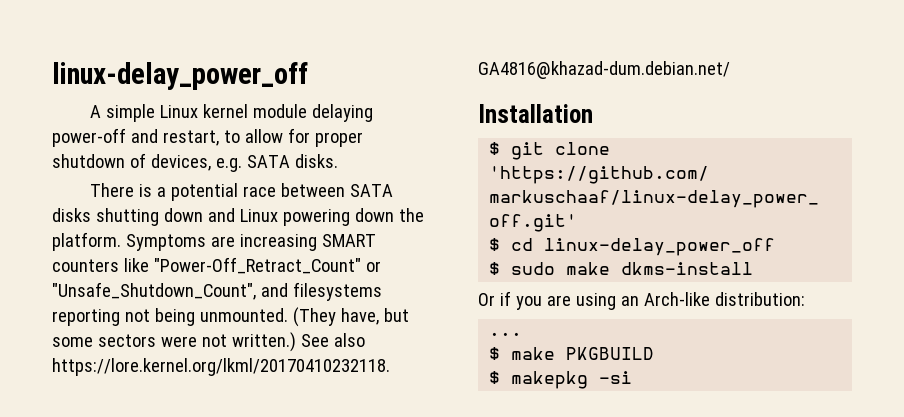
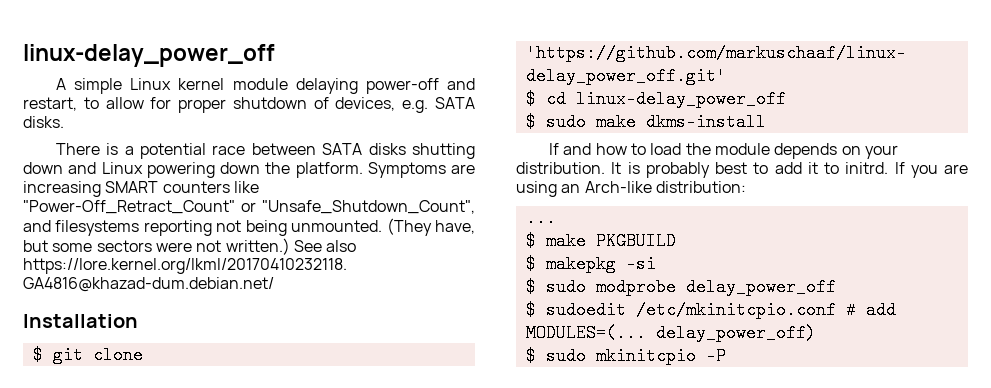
- Or if you are using an Arch-like distribution:
+ If and how to load the module depends on your distribution. It is probably best to add it to initrd. If you are using an Arch-like distribution:
+ $ sudo modprobe delay_power_off
+ $ sudoedit /etc/mkinitcpio.conf # add MODULES=(... delay_power_off)
+ $ sudo mkinitcpio -P

